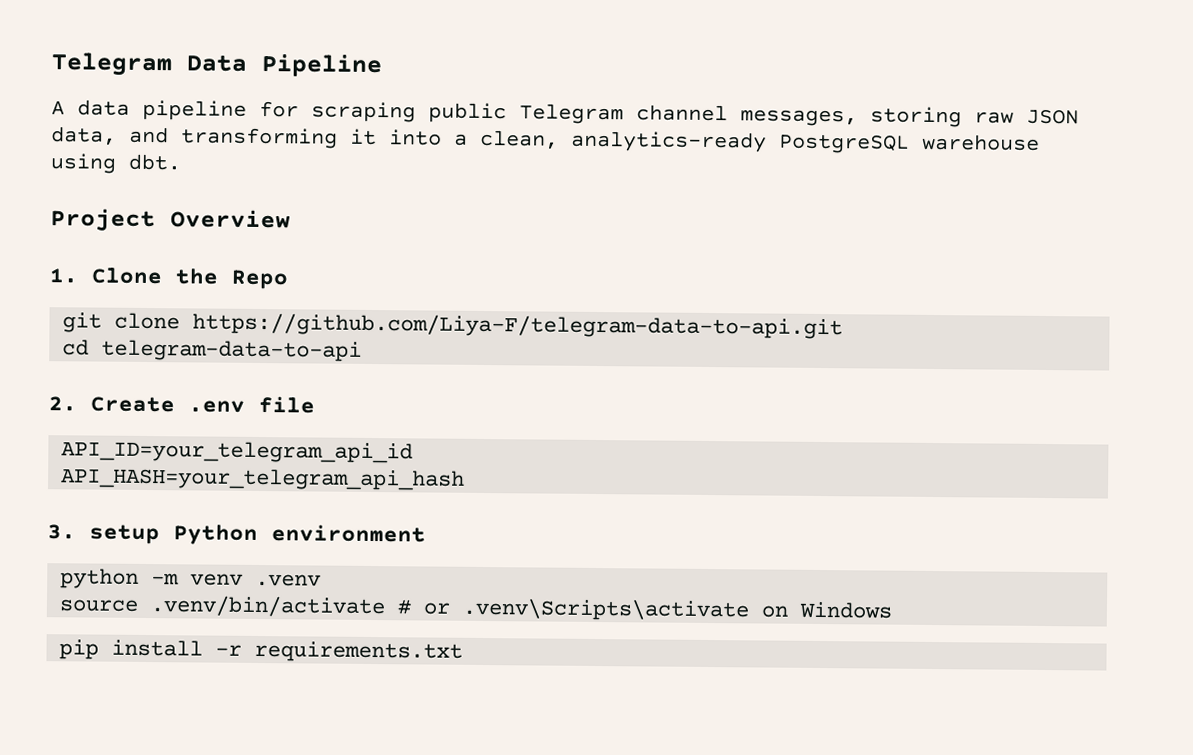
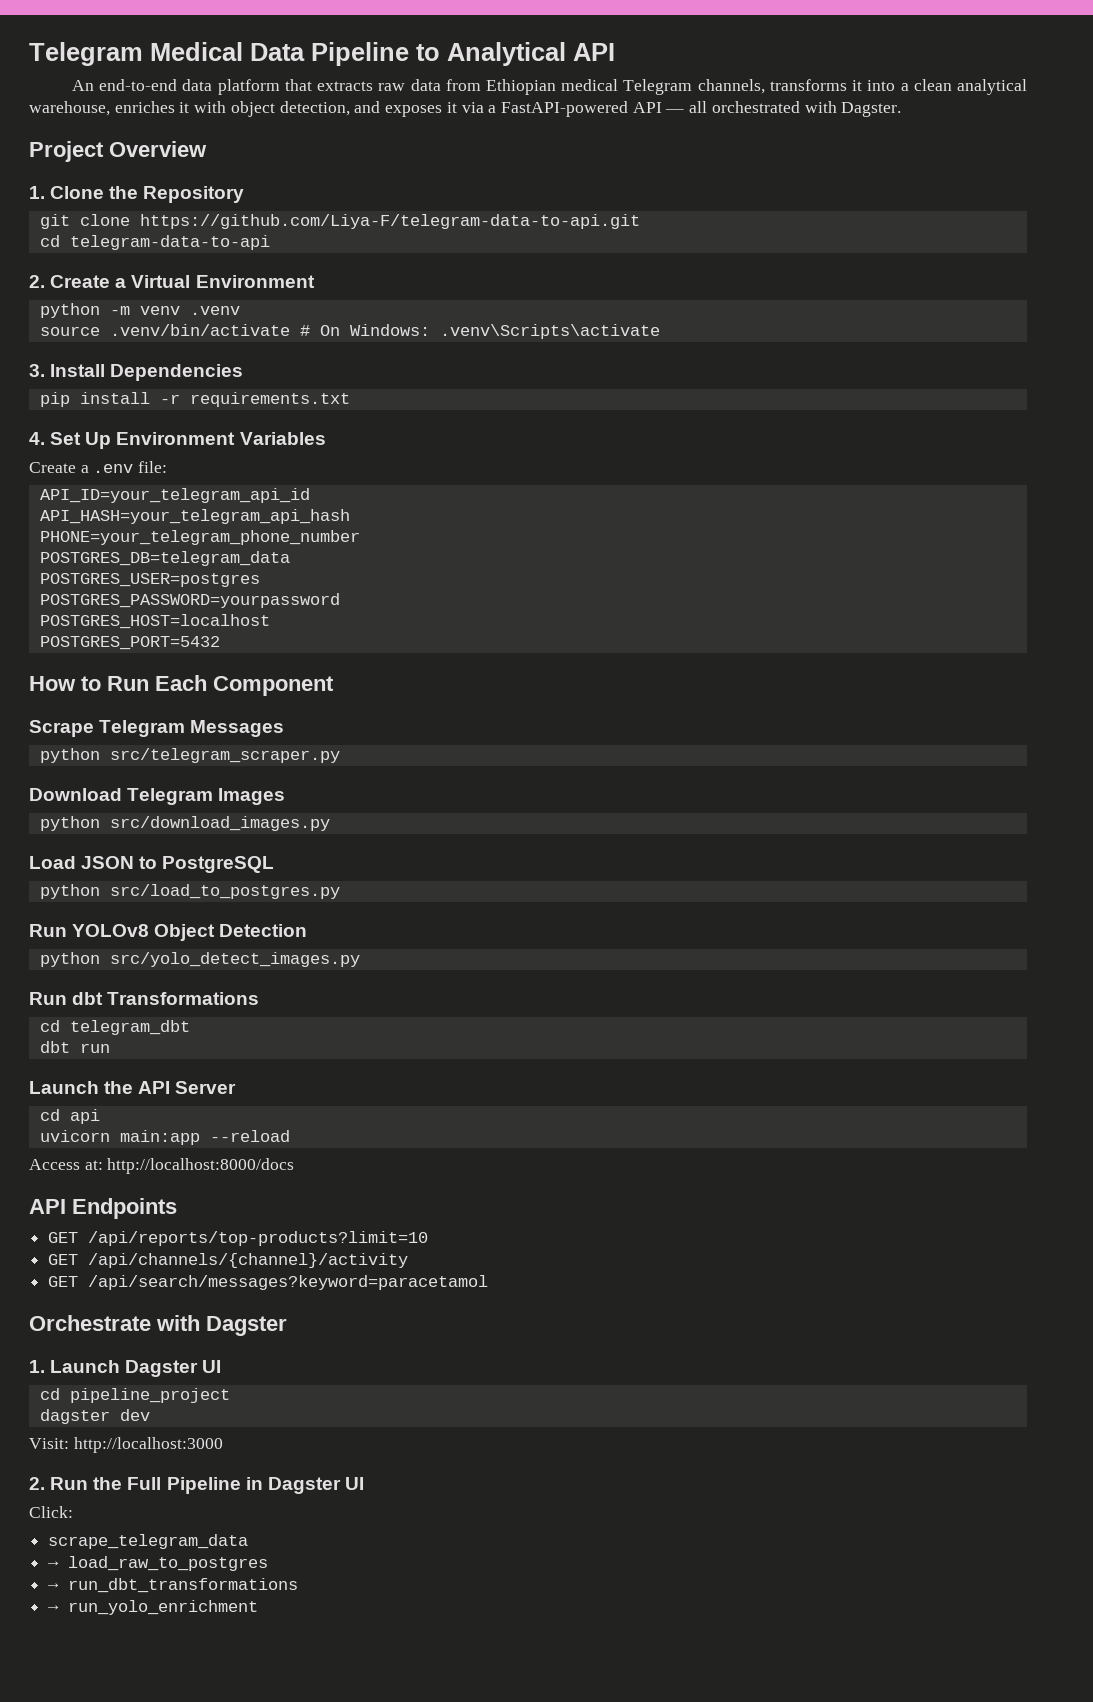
- Telegram Data Pipeline
- A data pipeline for scraping public Telegram channel messages, storing raw JSON data, and transforming it into a clean, analytics-ready PostgreSQL warehouse using dbt.
+ Telegram Medical Data Pipeline to Analytical API
+ An end-to-end data platform that extracts raw data from Ethiopian medical Telegram channels, transforms it into a clean analytical warehouse, enriches it with object detection, and exposes it via a FastAPI-powered API — all orchestrated with Dagster.
- 1. Clone the Repo
+ 1. Clone the Repository
- 2. Create .env file
- API_ID=your_telegram_api_id
- API_HASH=your_telegram_api_hash
- 3. setup Python environment
+ 2. Create a Virtual Environment
- source .venv/bin/activate # or .venv\Scripts\activate on Windows
+ source .venv/bin/activate # On Windows: .venv\Scripts\activate
+ 3. Install Dependencies
+ 4. Set Up Environment Variables
+ Create a .env file:
+ API_ID=your_telegram_api_id
+ API_HASH=your_telegram_api_hash
+ PHONE=your_telegram_phone_number
+ POSTGRES_DB=telegram_data
+ POSTGRES_USER=postgres
+ POSTGRES_PASSWORD=yourpassword
+ POSTGRES_HOST=localhost
+ POSTGRES_PORT=5432
+ How to Run Each Component
+ Scrape Telegram Messages
+ python src/telegram_scraper.py
+ Download Telegram Images
+ python src/download_images.py
+ Load JSON to PostgreSQL
+ python src/load_to_postgres.py
+ Run YOLOv8 Object Detection
+ python src/yolo_detect_images.py
+ Run dbt Transformations
+ cd telegram_dbt
+ dbt run
+ Launch the API Server
+ cd api
+ uvicorn main:app --reload
+ Access at: http://localhost:8000/docs
+ API Endpoints
+ GET /api/reports/top-products?limit=10
+ GET /api/channels/{channel}/activity
+ GET /api/search/messages?keyword=paracetamol
+ Orchestrate with Dagster
+ 1. Launch Dagster UI
+ cd pipeline_project
+ dagster dev
+ Visit: http://localhost:3000
+ 2. Run the Full Pipeline in Dagster UI
+ Click:
+ scrape_telegram_data
+ → load_raw_to_postgres
+ → run_dbt_transformations
+ → run_yolo_enrichment

